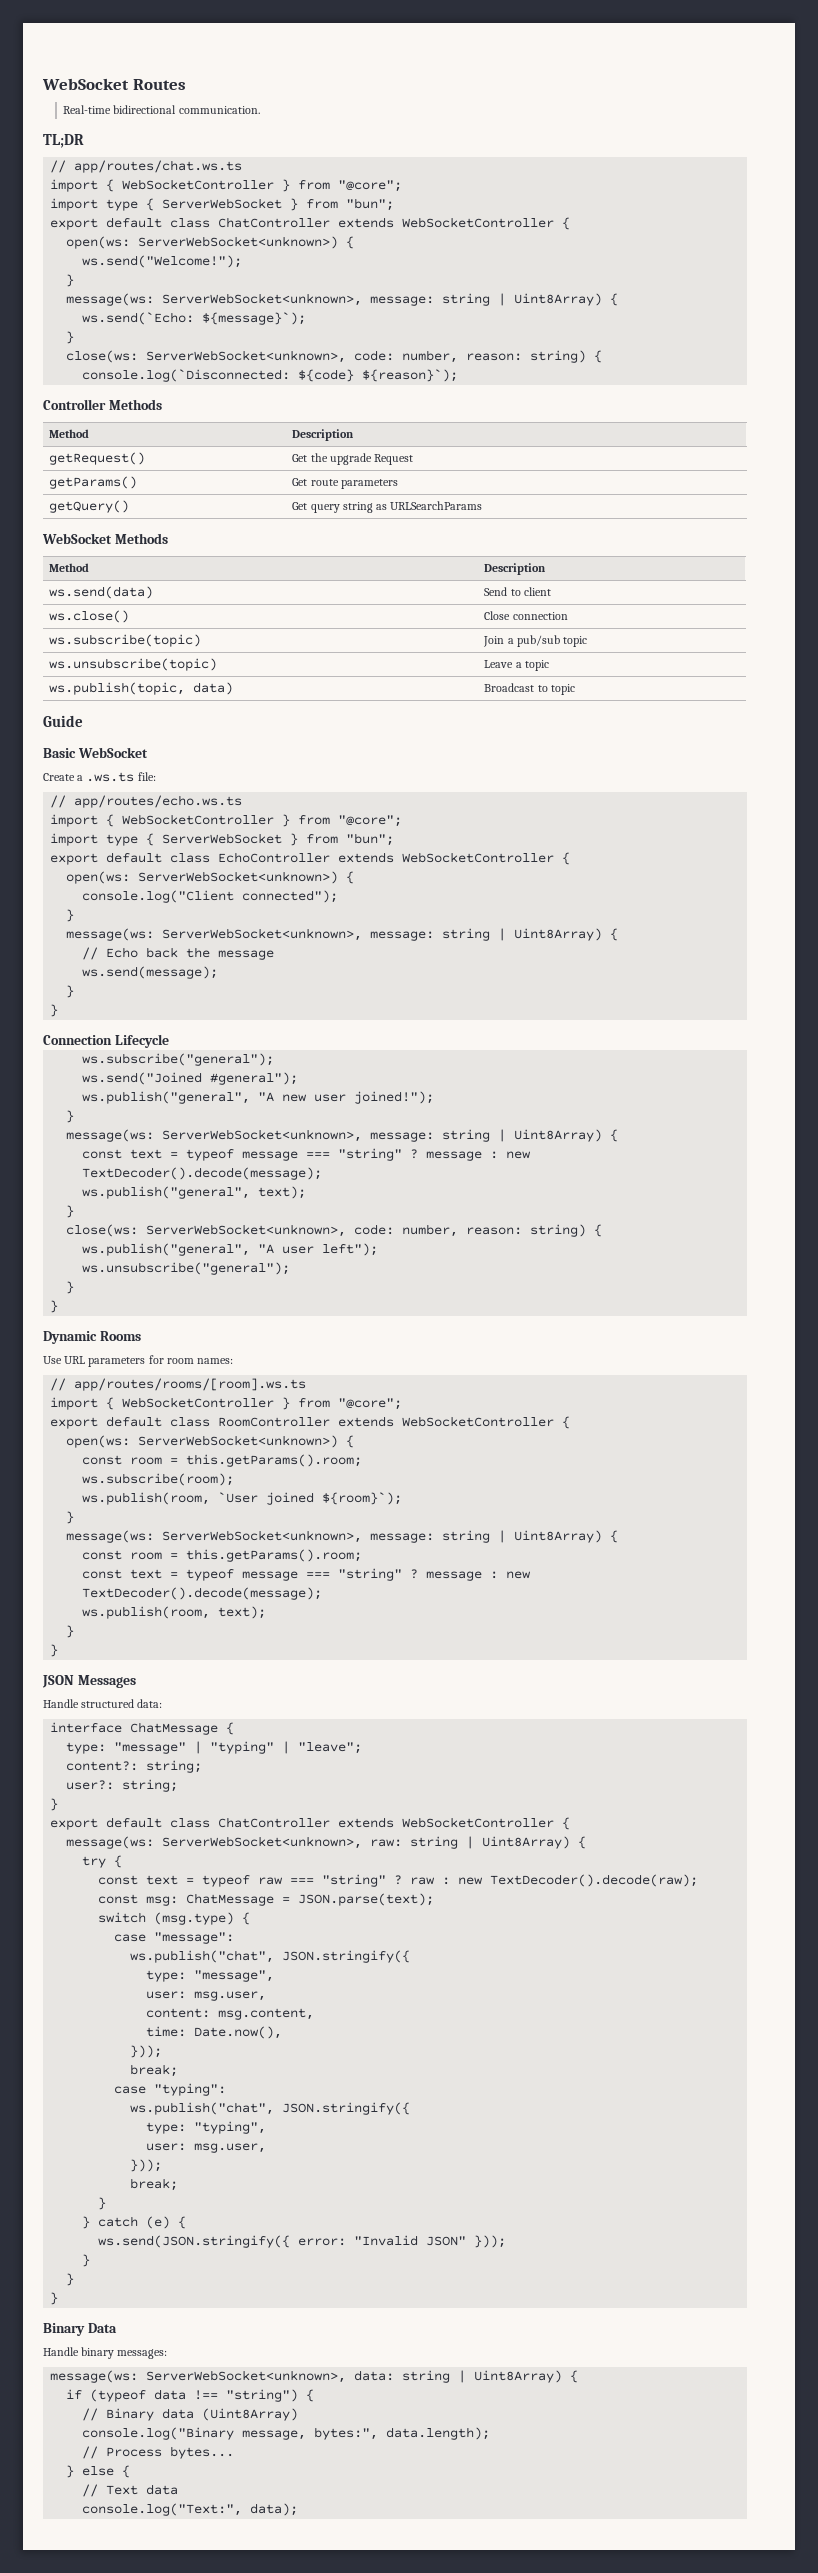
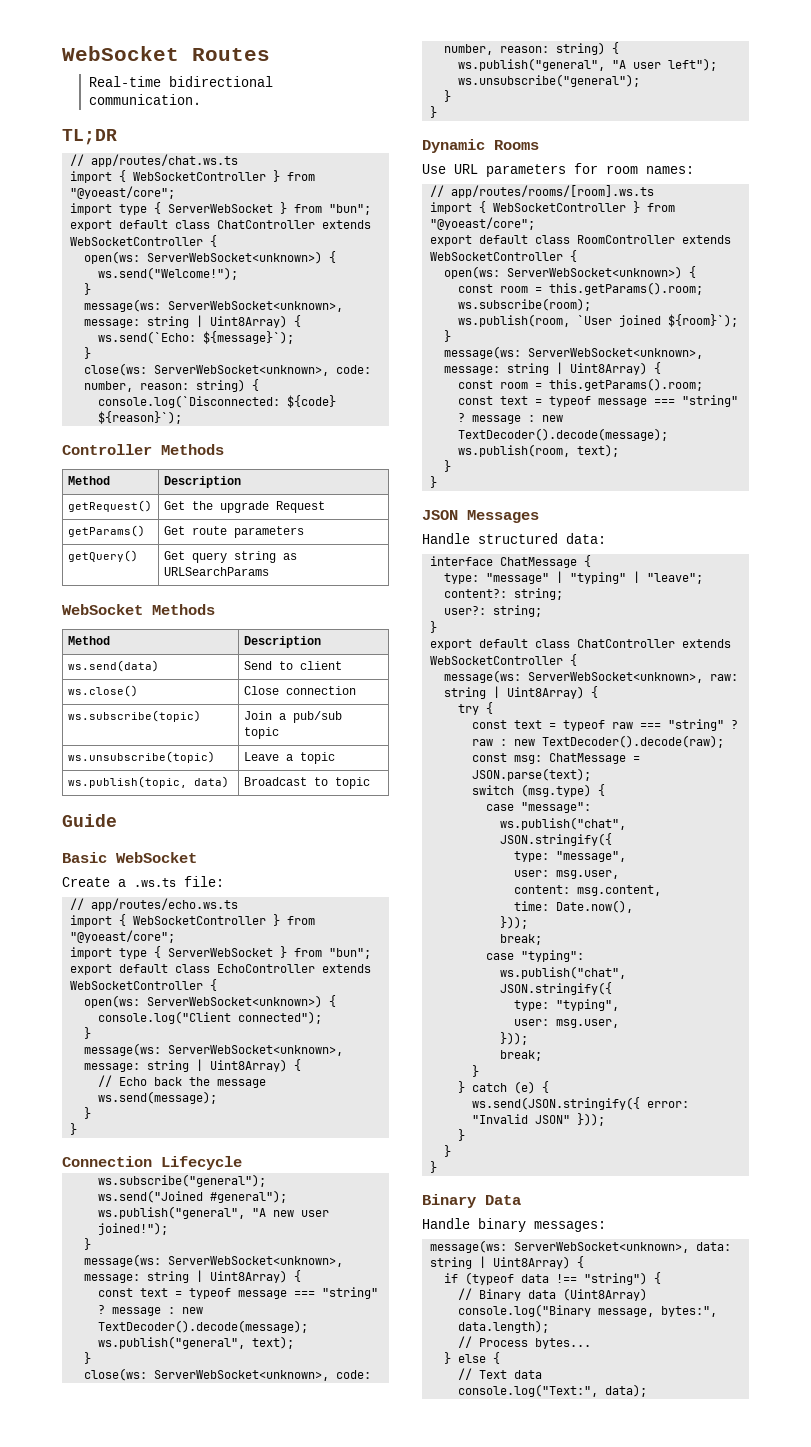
  // app/routes/chat.ws.ts
- import { WebSocketController } from "@core";
+ import { WebSocketController } from "@yoeast/core";
  // app/routes/echo.ws.ts
- import { WebSocketController } from "@core";
+ import { WebSocketController } from "@yoeast/core";
  // app/routes/rooms/[room].ws.ts
- import { WebSocketController } from "@core";
+ import { WebSocketController } from "@yoeast/core";

